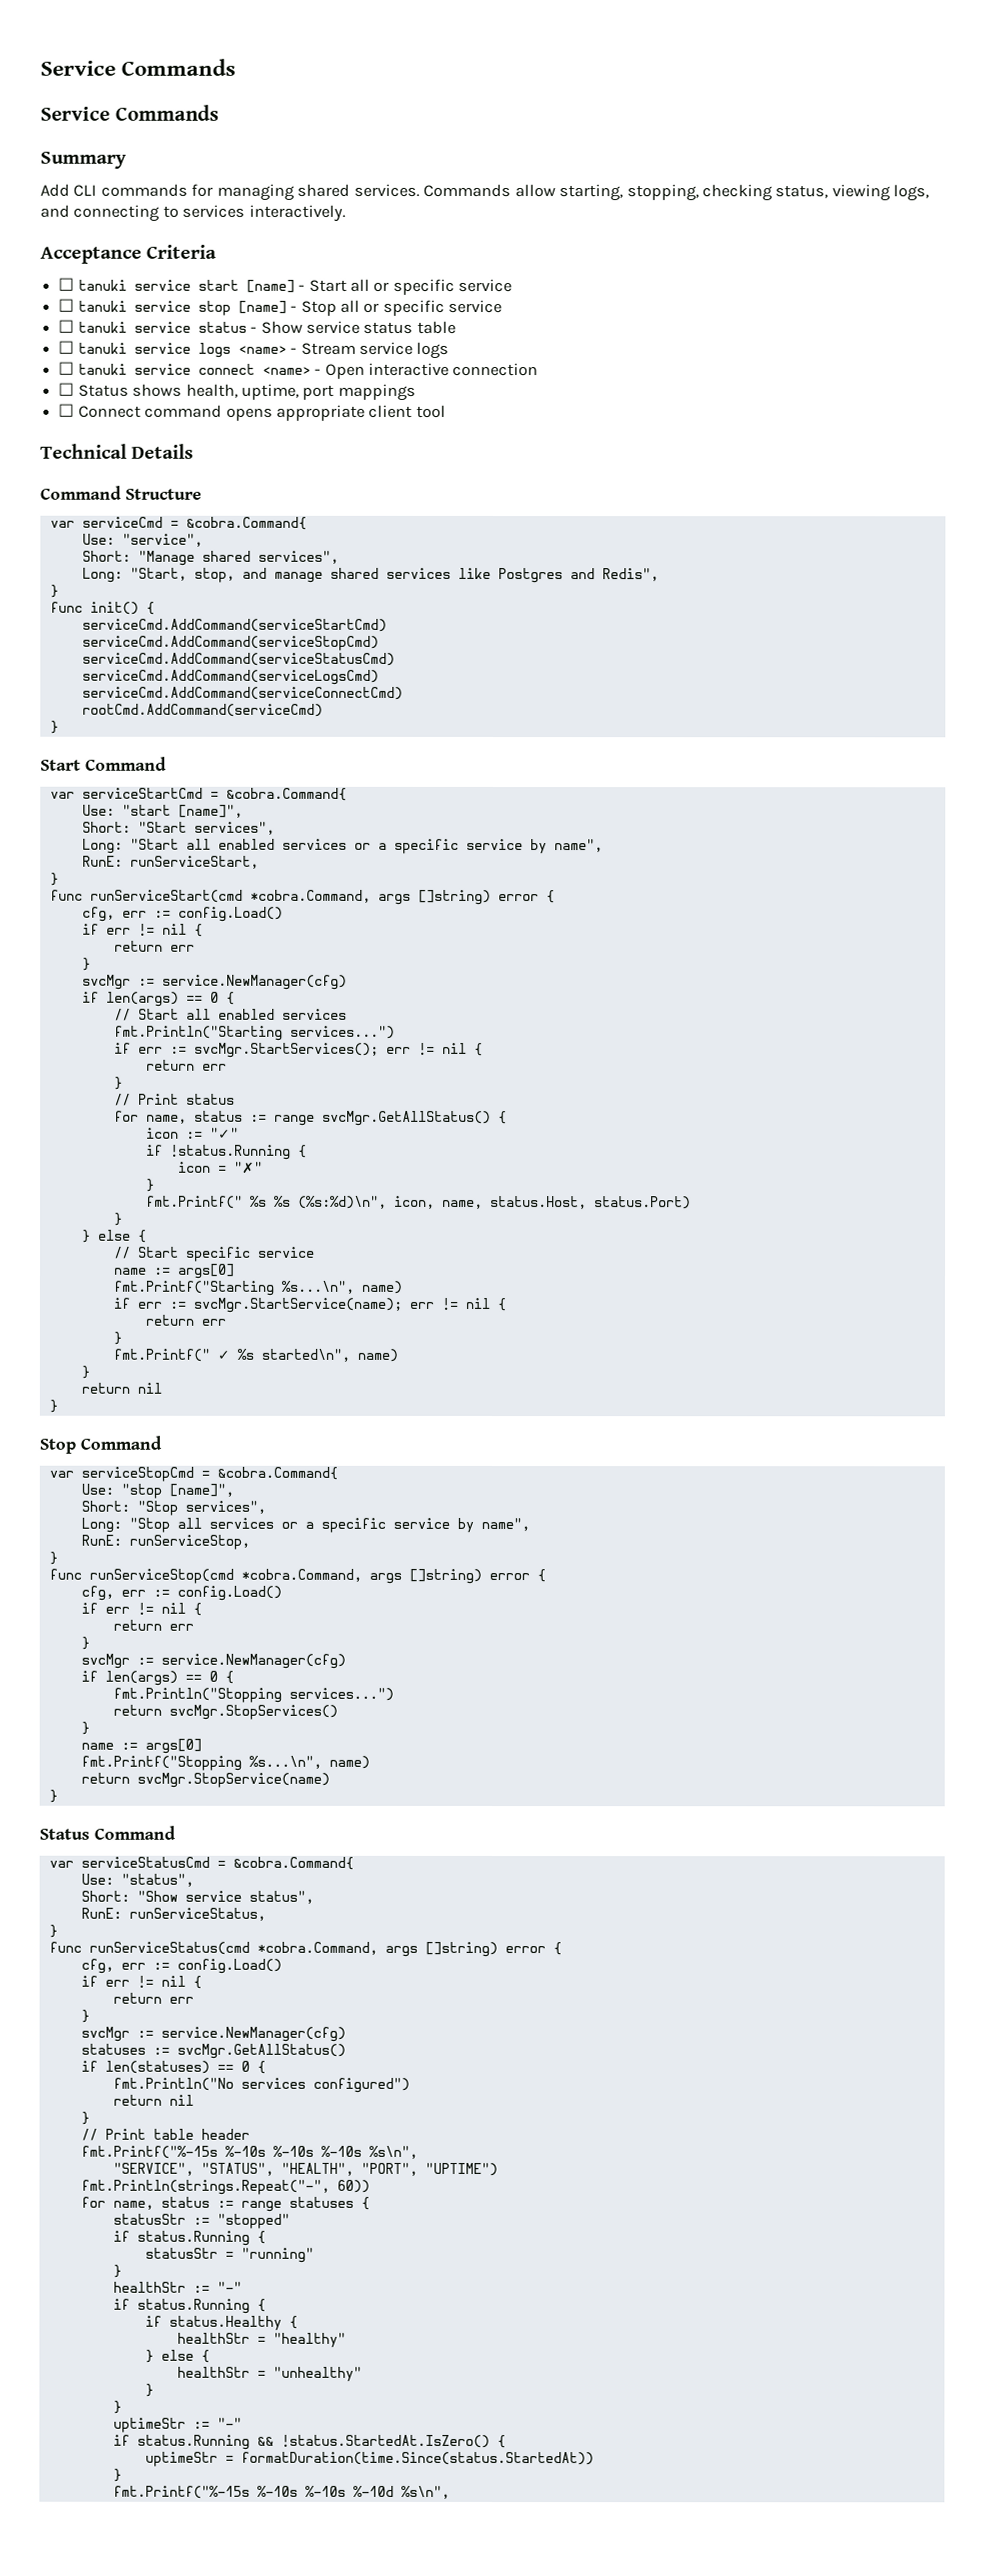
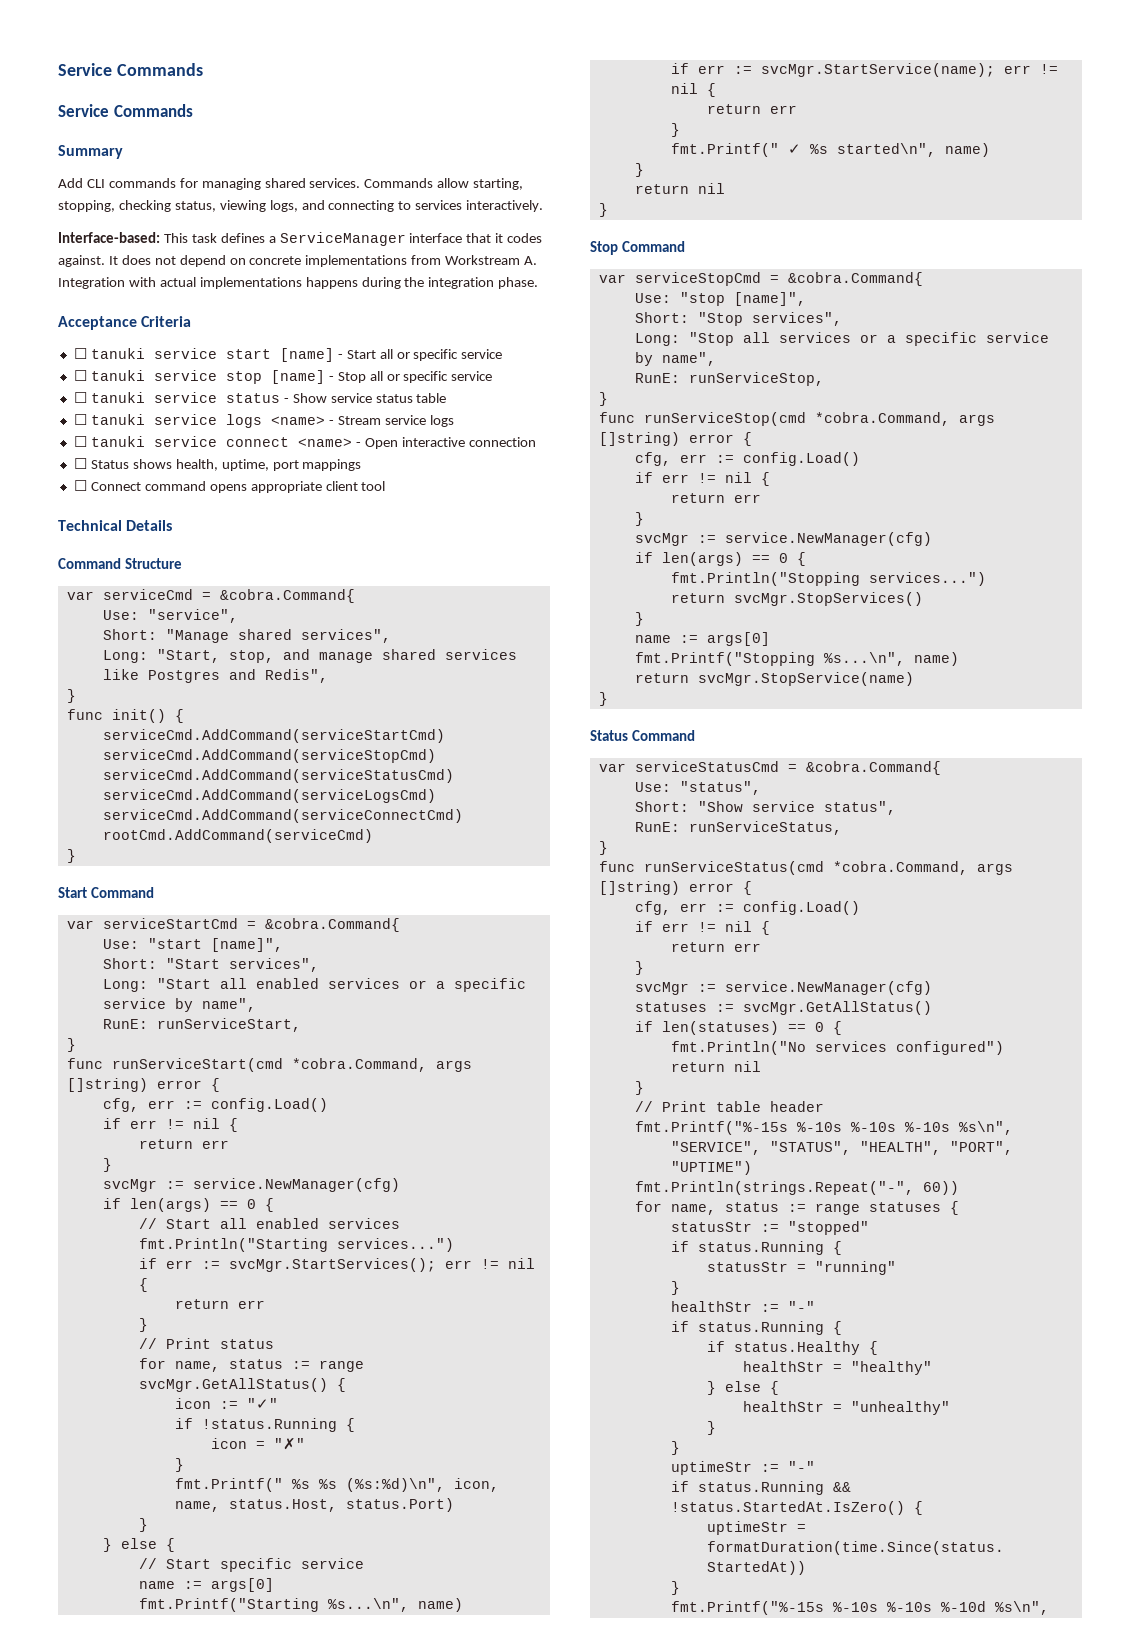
+ Interface-based: This task defines a ServiceManager interface that it codes against. It does not depend on concrete implementations from Workstream A. Integration with actual implementations happens during the integration phase.

